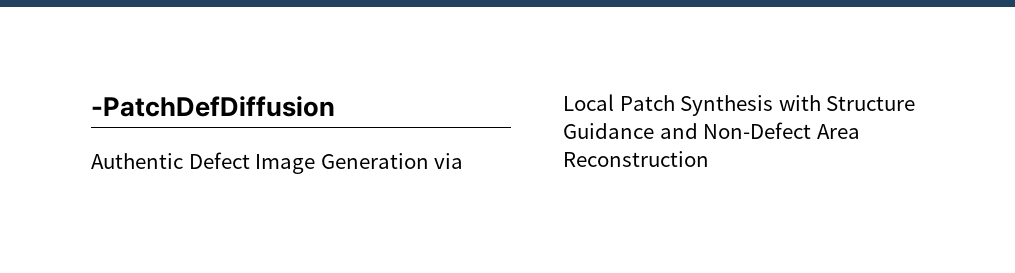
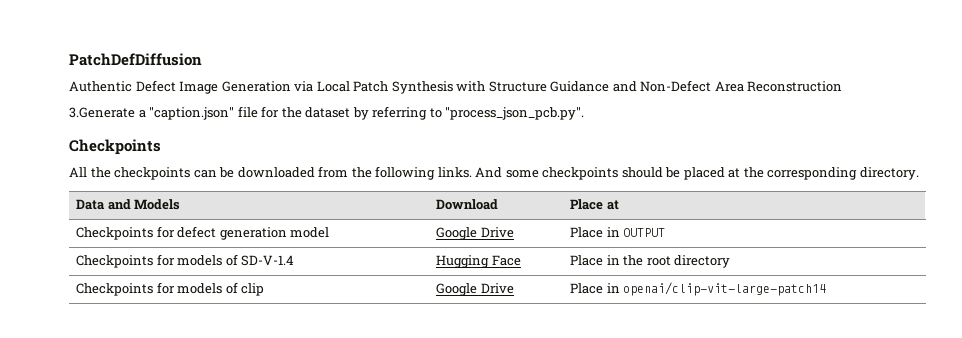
- -PatchDefDiffusion
+ PatchDefDiffusion
+ 3.Generate a "caption.json" file for the dataset by referring to "process_json_pcb.py".
+ Checkpoints
+ All the checkpoints can be downloaded from the following links. And some checkpoints should be placed at the corresponding directory.
+ Data and Models | Download | Place at
+ Checkpoints for defect generation model | Google Drive | Place in OUTPUT
+ Checkpoints for models of SD-V-1.4 | Hugging Face | Place in the root directory
+ Checkpoints for models of clip | Google Drive | Place in openai/clip-vit-large-patch14

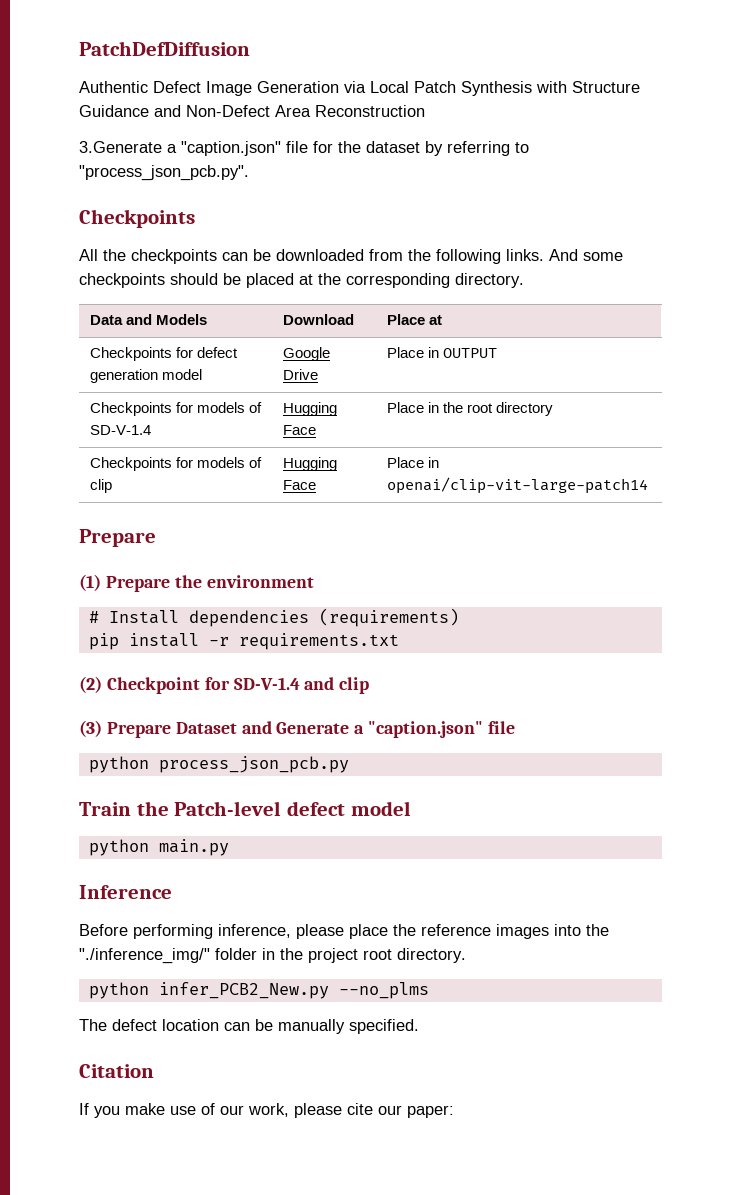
- Checkpoints for models of clip | Google Drive | Place in openai/clip-vit-large-patch14
+ Checkpoints for models of clip | Hugging Face | Place in openai/clip-vit-large-patch14
+ Prepare
+ (1) Prepare the environment
+ # Install dependencies (requirements)
+ pip install -r requirements.txt
+ (2) Checkpoint for SD-V-1.4 and clip
+ (3) Prepare Dataset and Generate a "caption.json" file
+ python process_json_pcb.py
+ Train the Patch-level defect model
+ python main.py
+ Inference
+ Before performing inference, please place the reference images into the "./inference_img/" folder in the project root directory.
+ python infer_PCB2_New.py --no_plms
+ The defect location can be manually specified.
+ Citation
+ If you make use of our work, please cite our paper:

